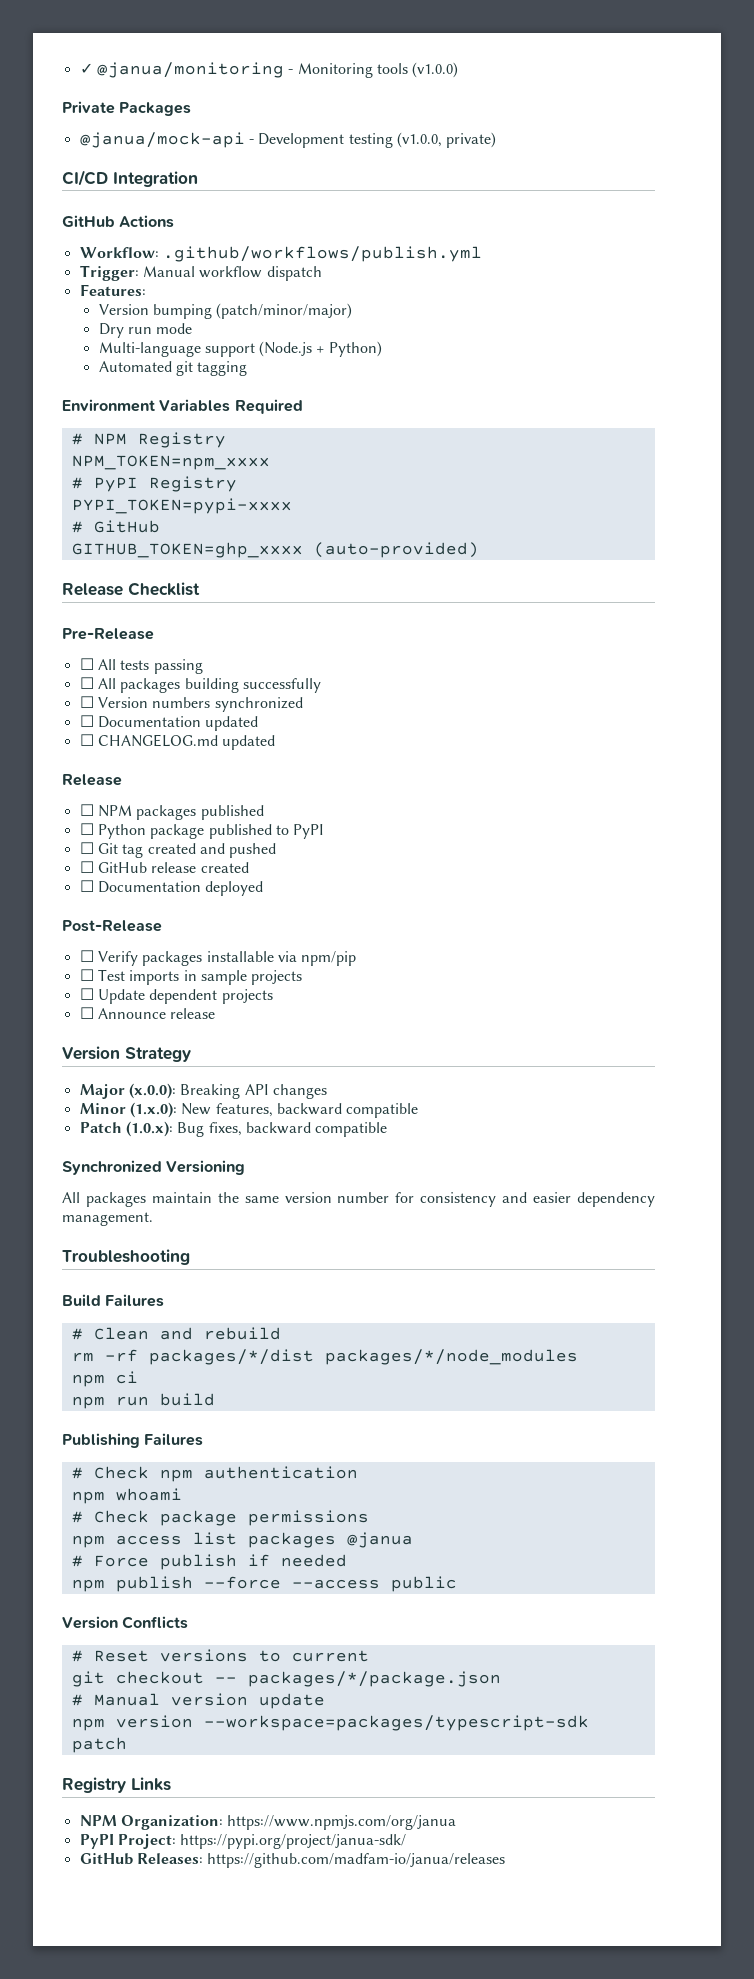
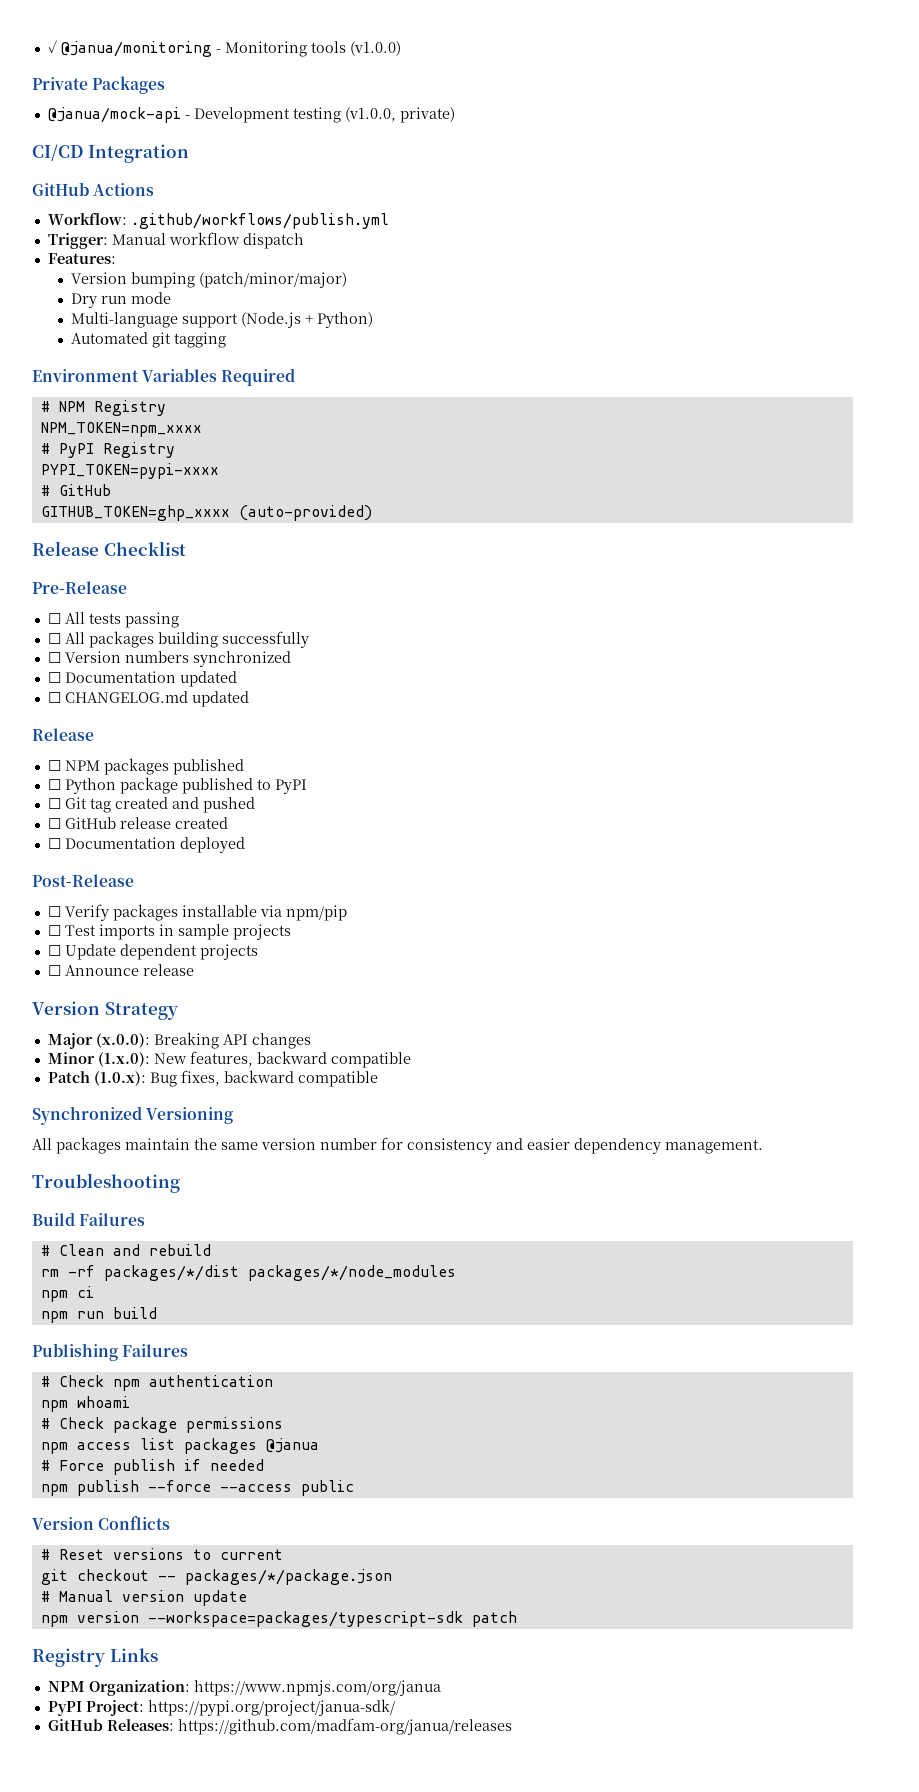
- GitHub Releases: https://github.com/madfam-io/janua/releases
+ GitHub Releases: https://github.com/madfam-org/janua/releases

